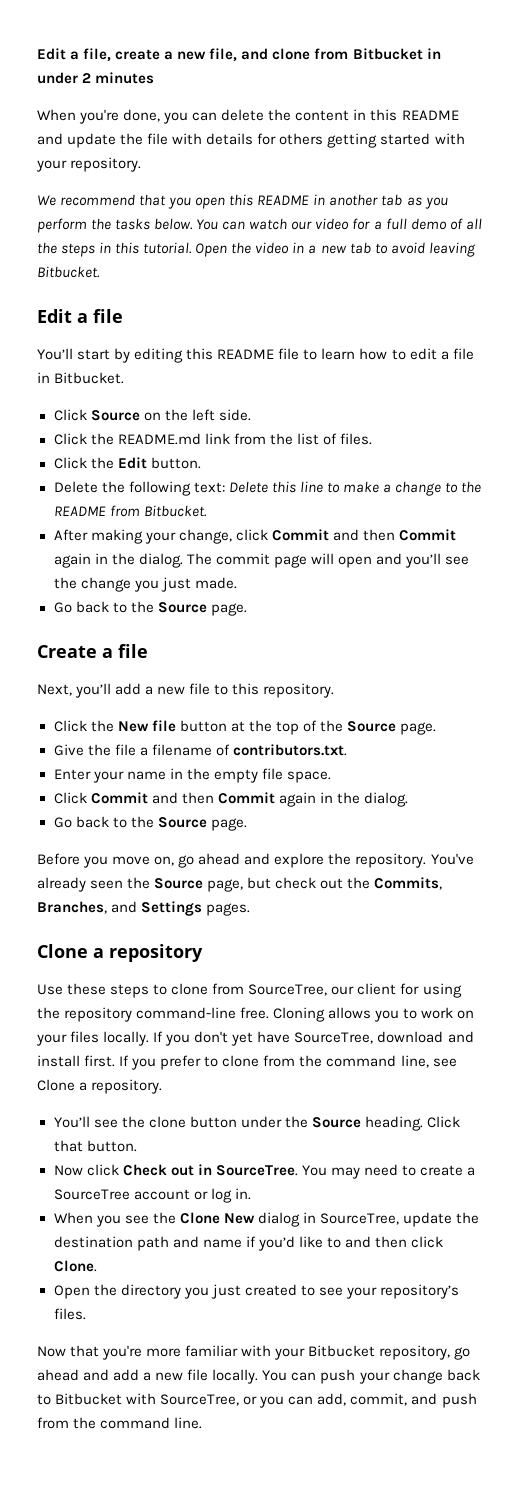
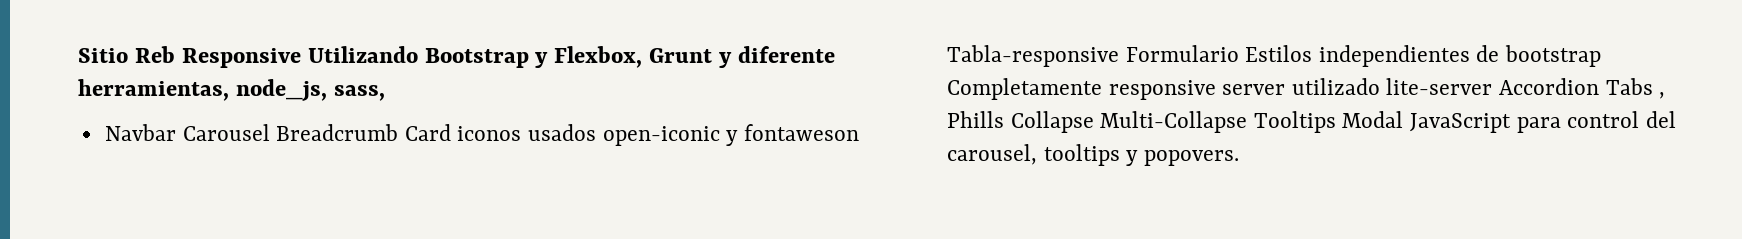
- Edit a file, create a new file, and clone from Bitbucket in under 2 minutes
- When you're done, you can delete the content in this README and update the file with details for others getting started with your repository.
- We recommend that you open this README in another tab as you perform the tasks below. You can watch our video for a full demo of all the steps in this tutorial. Open the video in a new tab to avoid leaving Bitbucket.
- Edit a file
- You’ll start by editing this README file to learn how to edit a file in Bitbucket.
- Click Source on the left side.
- Click the README.md link from the list of files.
- Click the Edit button.
- Delete the following text: Delete this line to make a change to the README from Bitbucket.
- After making your change, click Commit and then Commit again in the dialog. The commit page will open and you’ll see the change you just made.
- Go back to the Source page.
- Create a file
- Next, you’ll add a new file to this repository.
- Click the New file button at the top of the Source page.
- Give the file a filename of contributors.txt.
- Enter your name in the empty file space.
- Click Commit and then Commit again in the dialog.
- Go back to the Source page.
- Before you move on, go ahead and explore the repository. You've already seen the Source page, but check out the Commits, Branches, and Settings pages.
- Clone a repository
- Use these steps to clone from SourceTree, our client for using the repository command-line free. Cloning allows you to work on your files locally. If you don't yet have SourceTree, download and install first. If you prefer to clone from the command line, see Clone a repository.
- You’ll see the clone button under the Source heading. Click that button.
- Now click Check out in SourceTree. You may need to create a SourceTree account or log in.
- When you see the Clone New dialog in SourceTree, update the destination path and name if you’d like to and then click Clone.
- Open the directory you just created to see your repository’s files.
- Now that you're more familiar with your Bitbucket repository, go ahead and add a new file locally. You can push your change back to Bitbucket with SourceTree, or you can add, commit, and push from the command line.
+ Sitio Reb Responsive Utilizando Bootstrap y Flexbox, Grunt y diferente herramientas, node_js, sass,
+ Navbar Carousel Breadcrumb Card iconos usados open-iconic y fontaweson Tabla-responsive Formulario Estilos independientes de bootstrap Completamente responsive server utilizado lite-server Accordion Tabs , Phills Collapse Multi-Collapse Tooltips Modal JavaScript para control del carousel, tooltips y popovers.

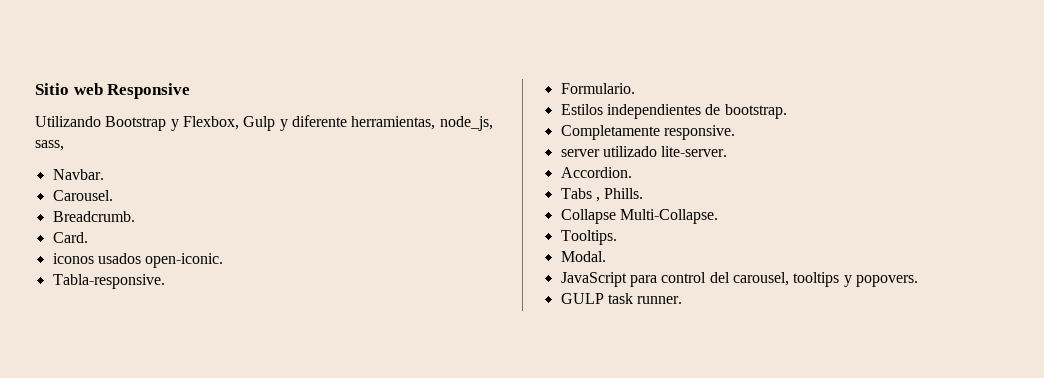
- Sitio Reb Responsive Utilizando Bootstrap y Flexbox, Grunt y diferente herramientas, node_js, sass,
+ Sitio web Responsive
+ Utilizando Bootstrap y Flexbox, Gulp y diferente herramientas, node_js, sass,
- Navbar Carousel Breadcrumb Card iconos usados open-iconic y fontaweson Tabla-responsive Formulario Estilos independientes de bootstrap Completamente responsive server utilizado lite-server Accordion Tabs , Phills Collapse Multi-Collapse Tooltips Modal JavaScript para control del carousel, tooltips y popovers.
+ Navbar.
+ Carousel.
+ Breadcrumb.
+ Card.
+ iconos usados open-iconic.
+ Tabla-responsive.
+ Formulario.
+ Estilos independientes de bootstrap.
+ Completamente responsive.
+ server utilizado lite-server.
+ Accordion.
+ Tabs , Phills.
+ Collapse Multi-Collapse.
+ Tooltips.
+ Modal.
+ JavaScript para control del carousel, tooltips y popovers.
+ GULP task runner.

